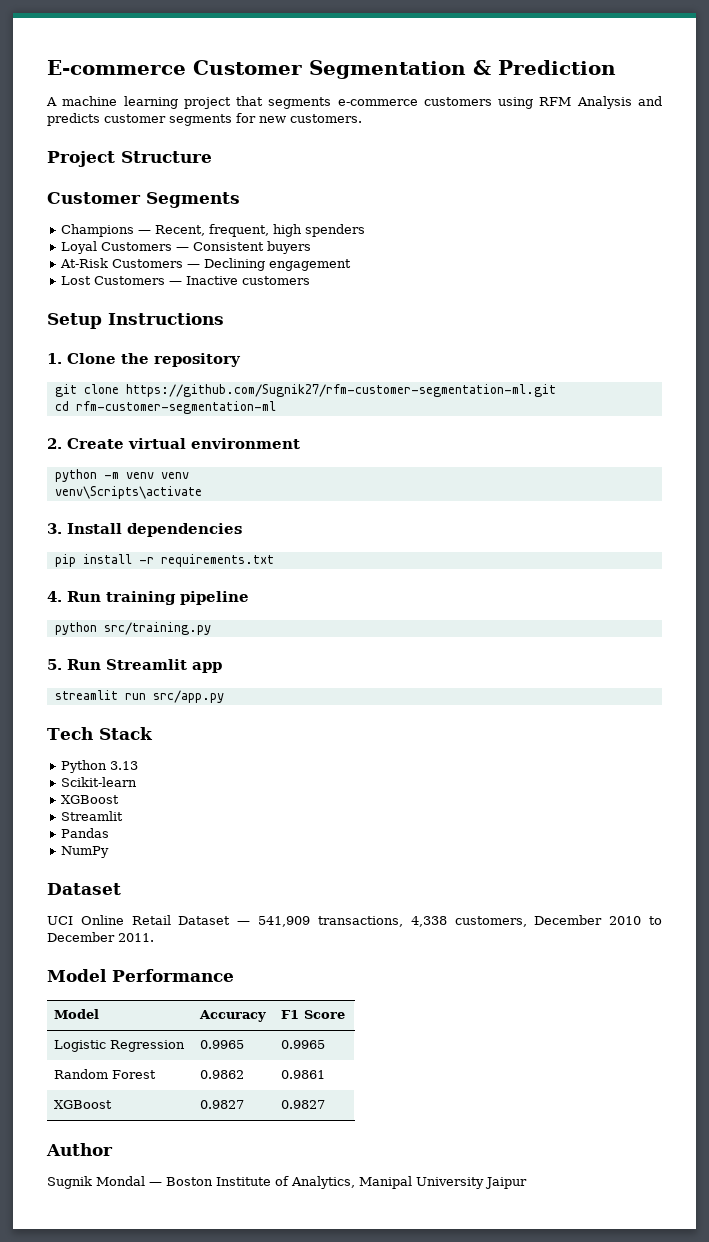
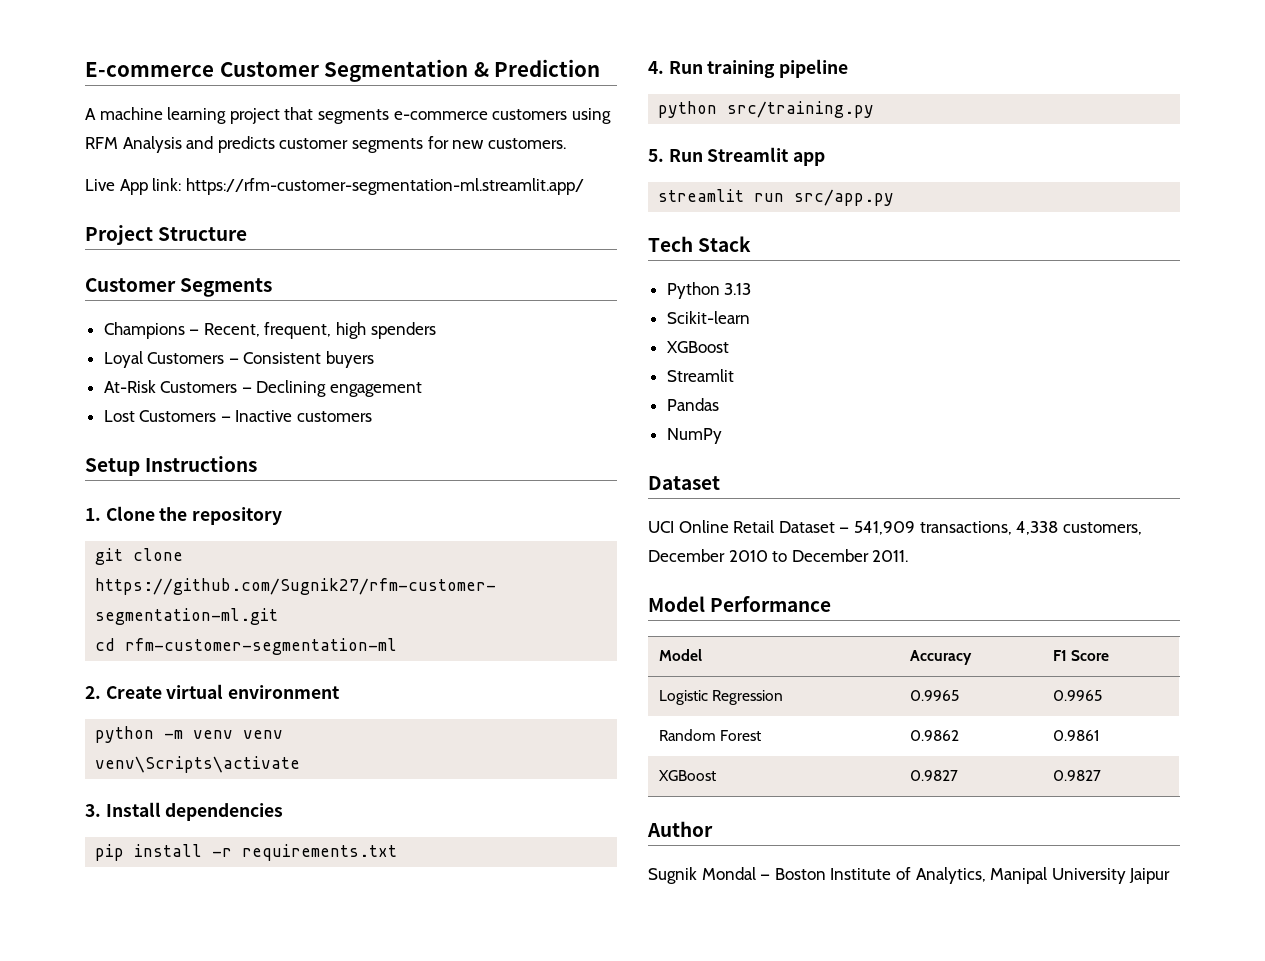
+ Live App link: https://rfm-customer-segmentation-ml.streamlit.app/

